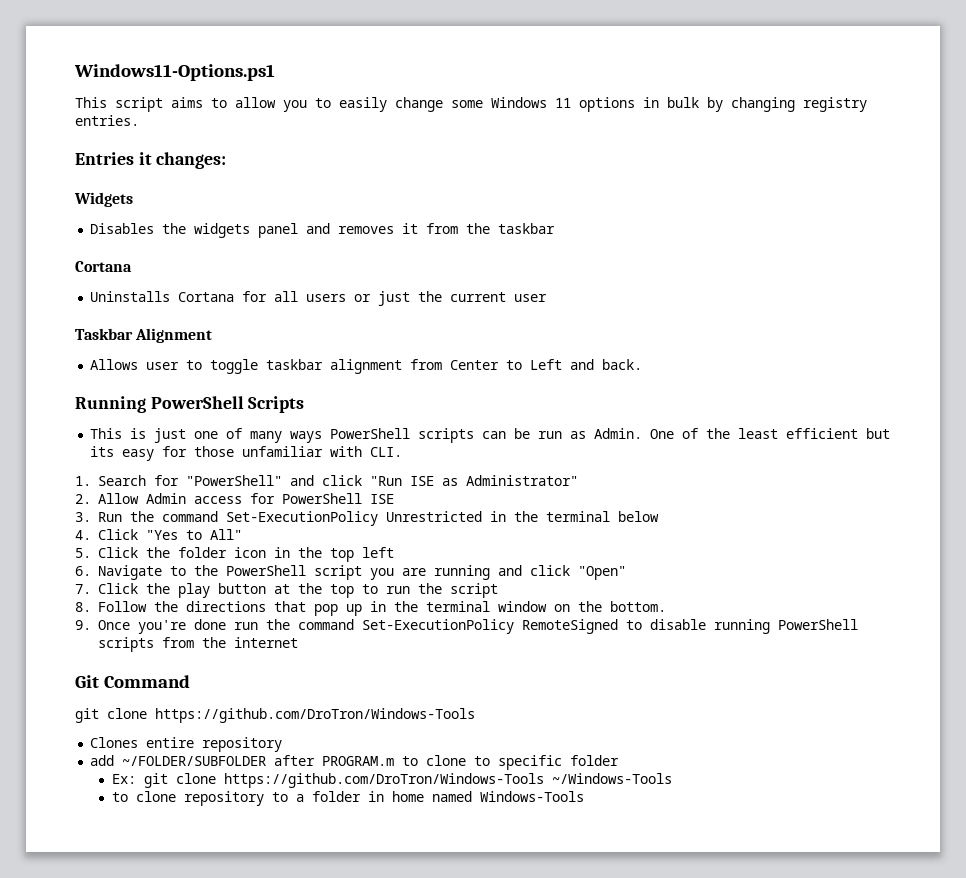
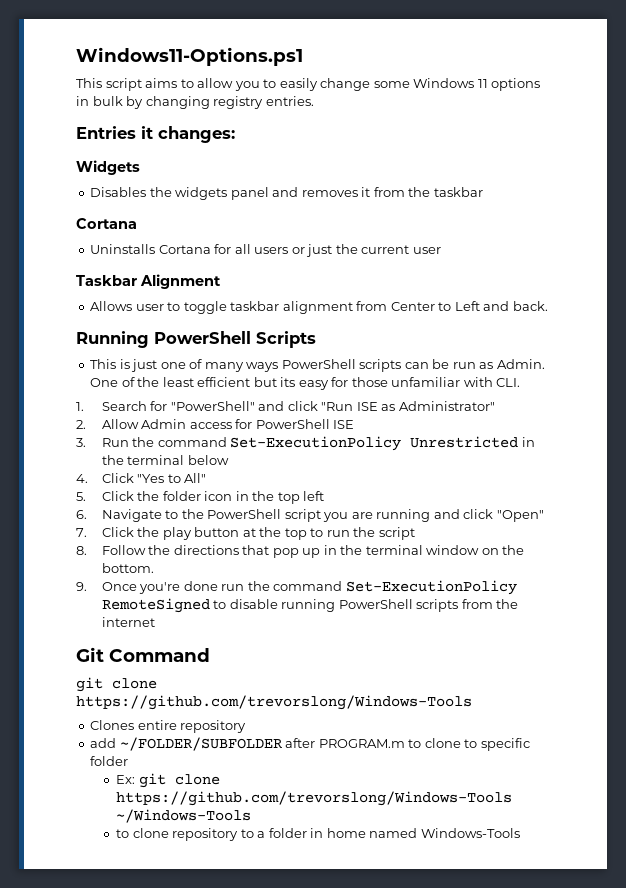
  Git Command
- git clone https://github.com/DroTron/Windows-Tools
+ git clone https://github.com/trevorslong/Windows-Tools
- Ex: git clone https://github.com/DroTron/Windows-Tools ~/Windows-Tools
+ Ex: git clone https://github.com/trevorslong/Windows-Tools ~/Windows-Tools

